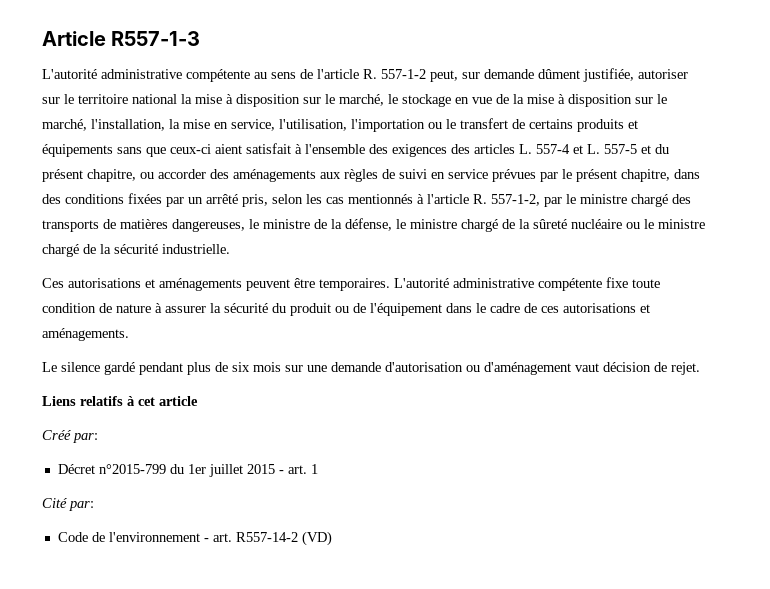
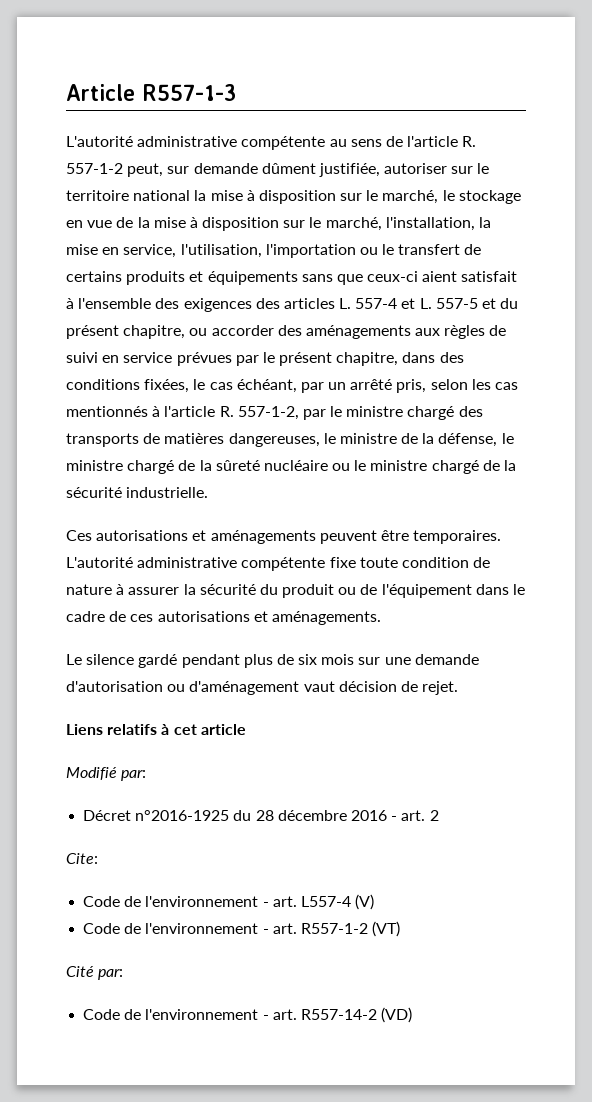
- L'autorité administrative compétente au sens de l'article R. 557-1-2 peut, sur demande dûment justifiée, autoriser sur le territoire national la mise à disposition sur le marché, le stockage en vue de la mise à disposition sur le marché, l'installation, la mise en service, l'utilisation, l'importation ou le transfert de certains produits et équipements sans que ceux-ci aient satisfait à l'ensemble des exigences des articles L. 557-4 et L. 557-5 et du présent chapitre, ou accorder des aménagements aux règles de suivi en service prévues par le présent chapitre, dans des conditions fixées par un arrêté pris, selon les cas mentionnés à l'article R. 557-1-2, par le ministre chargé des transports de matières dangereuses, le ministre de la défense, le ministre chargé de la sûreté nucléaire ou le ministre chargé de la sécurité industrielle.
+ L'autorité administrative compétente au sens de l'article R. 557-1-2 peut, sur demande dûment justifiée, autoriser sur le territoire national la mise à disposition sur le marché, le stockage en vue de la mise à disposition sur le marché, l'installation, la mise en service, l'utilisation, l'importation ou le transfert de certains produits et équipements sans que ceux-ci aient satisfait à l'ensemble des exigences des articles L. 557-4 et L. 557-5 et du présent chapitre, ou accorder des aménagements aux règles de suivi en service prévues par le présent chapitre, dans des conditions fixées, le cas échéant, par un arrêté pris, selon les cas mentionnés à l'article R. 557-1-2, par le ministre chargé des transports de matières dangereuses, le ministre de la défense, le ministre chargé de la sûreté nucléaire ou le ministre chargé de la sécurité industrielle.
- Créé par:
+ Modifié par:
- Décret n°2015-799 du 1er juillet 2015 - art. 1
+ Décret n°2016-1925 du 28 décembre 2016 - art. 2
+ Cite:
+ Code de l'environnement - art. L557-4 (V)
+ Code de l'environnement - art. R557-1-2 (VT)

